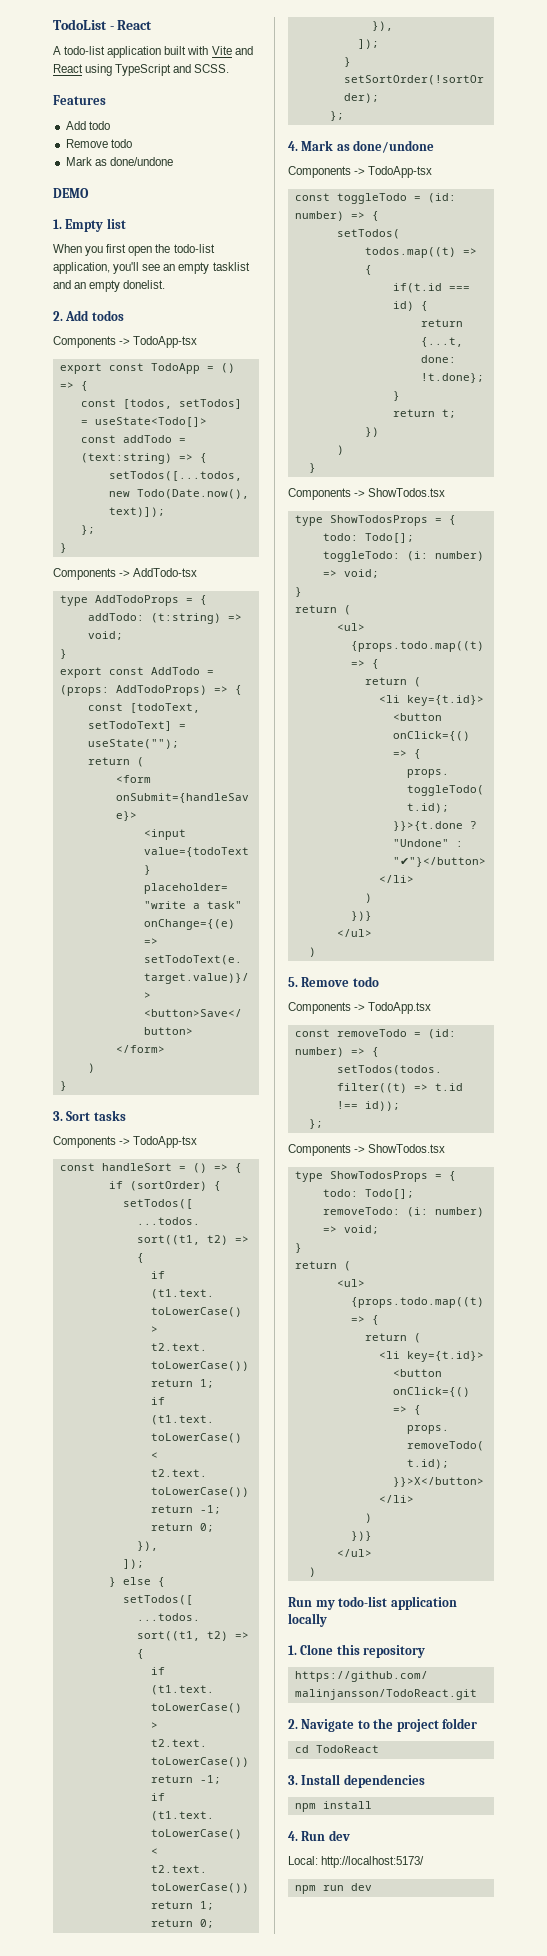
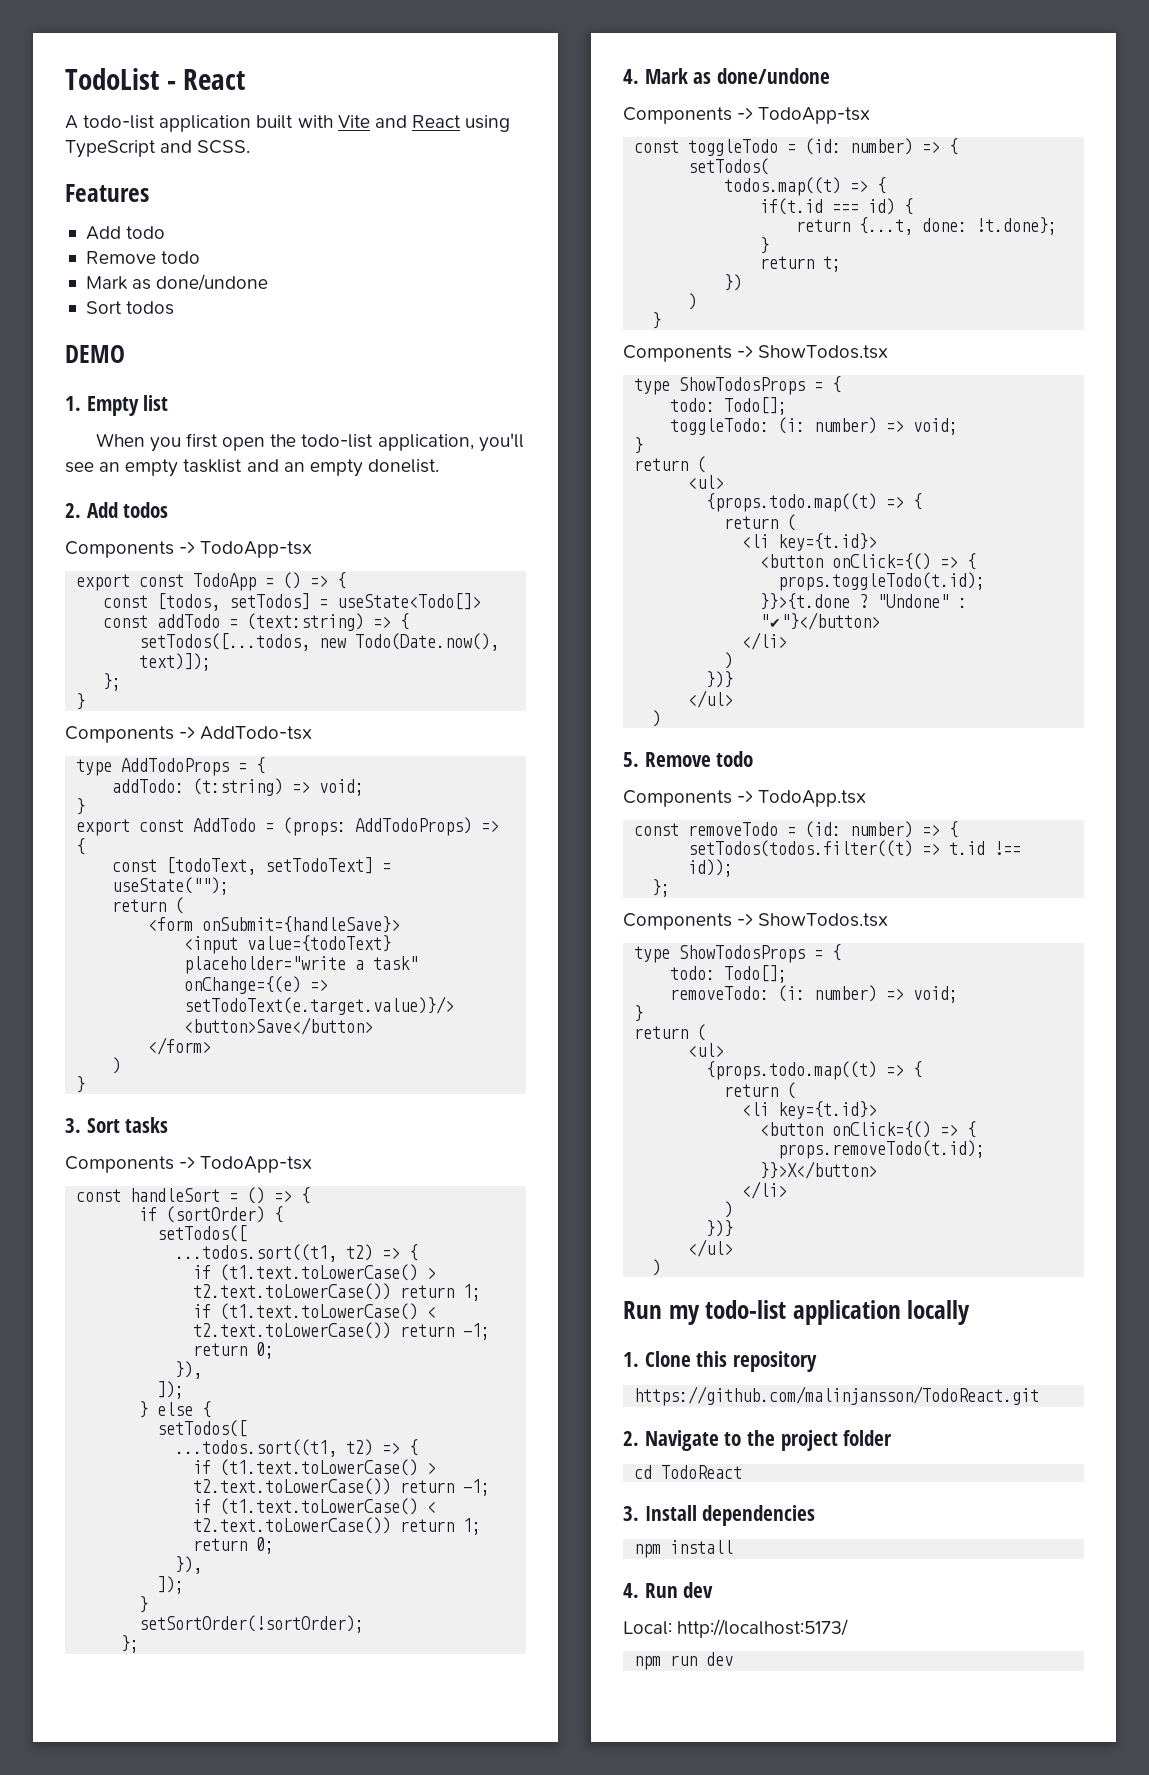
+ Sort todos

